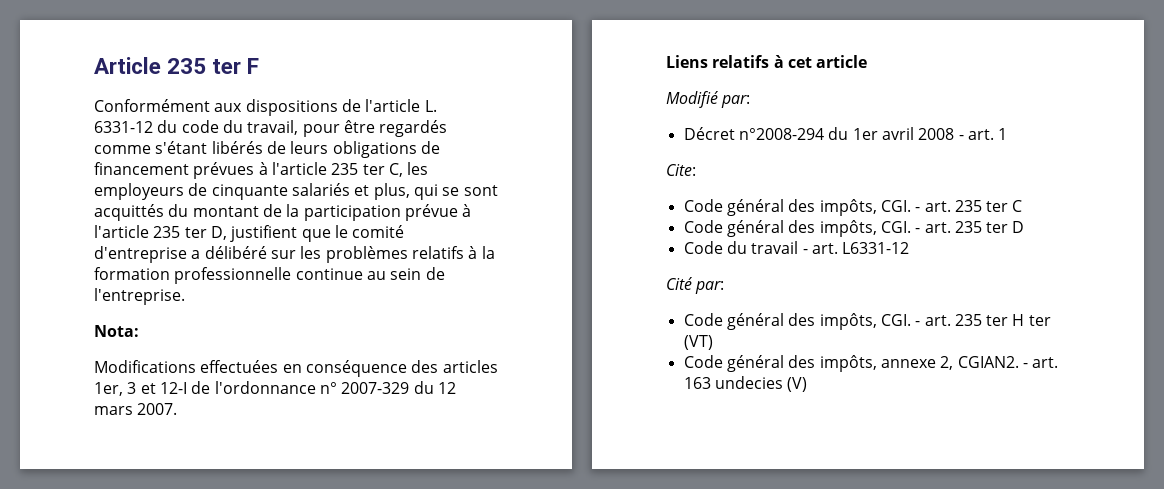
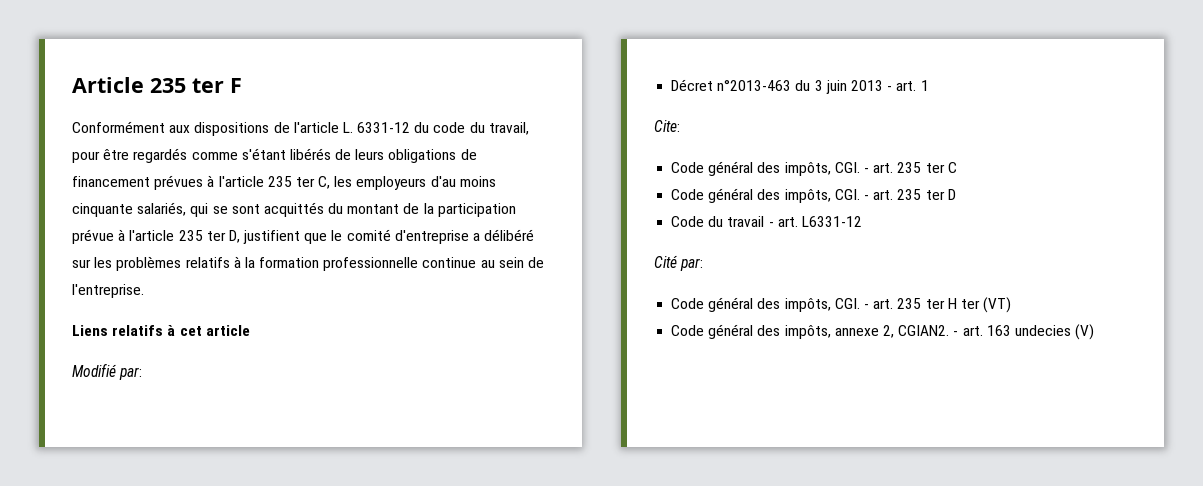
- Conformément aux dispositions de l'article L. 6331-12 du code du travail, pour être regardés comme s'étant libérés de leurs obligations de financement prévues à l'article 235 ter C, les employeurs de cinquante salariés et plus, qui se sont acquittés du montant de la participation prévue à l'article 235 ter D, justifient que le comité d'entreprise a délibéré sur les problèmes relatifs à la formation professionnelle continue au sein de l'entreprise.
+ Conformément aux dispositions de l'article L. 6331-12 du code du travail, pour être regardés comme s'étant libérés de leurs obligations de financement prévues à l'article 235 ter C, les employeurs d'au moins cinquante salariés, qui se sont acquittés du montant de la participation prévue à l'article 235 ter D, justifient que le comité d'entreprise a délibéré sur les problèmes relatifs à la formation professionnelle continue au sein de l'entreprise.
- Nota:
- Modifications effectuées en conséquence des articles 1er, 3 et 12-I de l'ordonnance n° 2007-329 du 12 mars 2007.
- Décret n°2008-294 du 1er avril 2008 - art. 1
+ Décret n°2013-463 du 3 juin 2013 - art. 1

